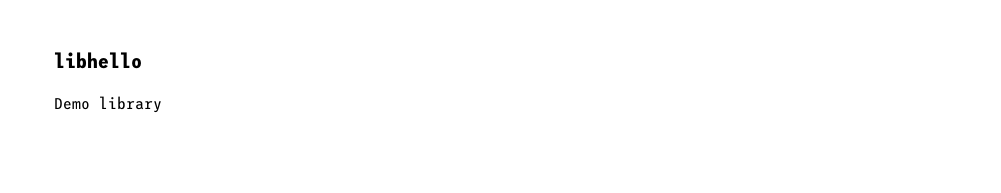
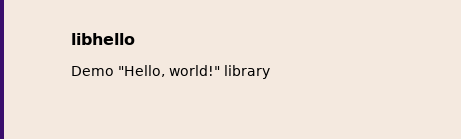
- Demo library
+ Demo "Hello, world!" library

